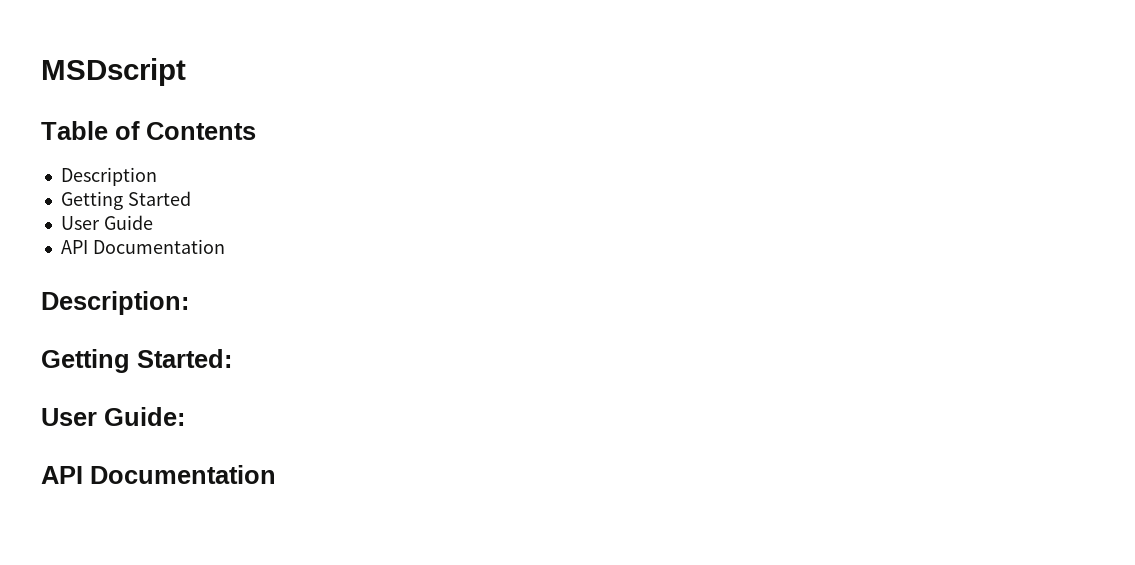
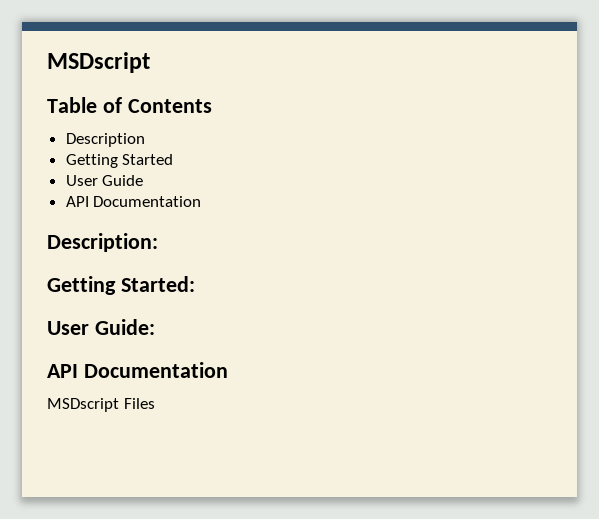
+ MSDscript Files

